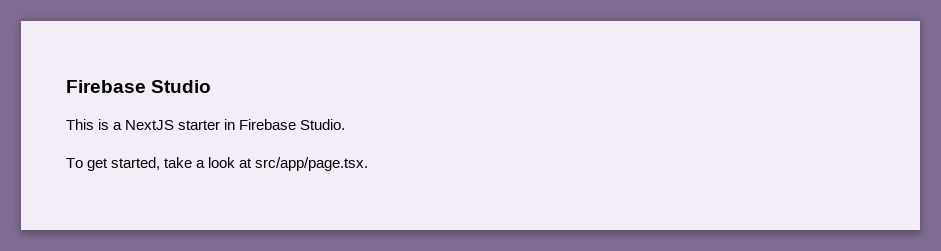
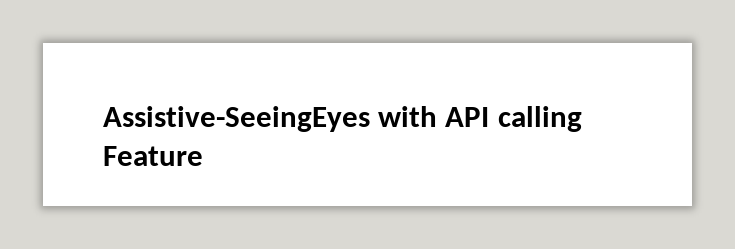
- Firebase Studio
- This is a NextJS starter in Firebase Studio.
- To get started, take a look at src/app/page.tsx.
+ Assistive-SeeingEyes with API calling Feature

